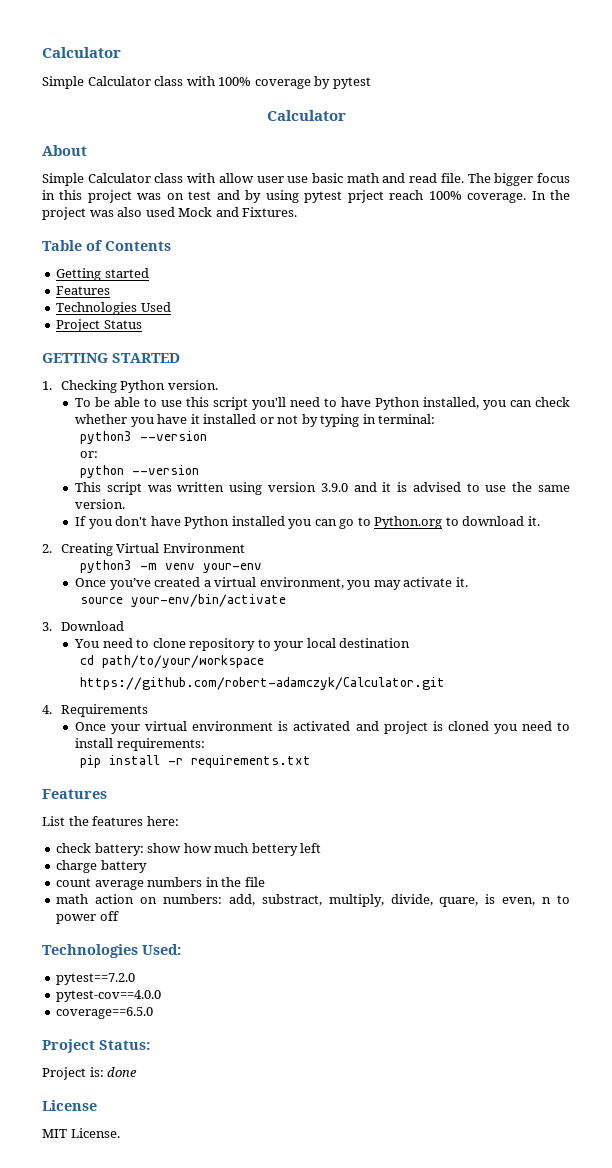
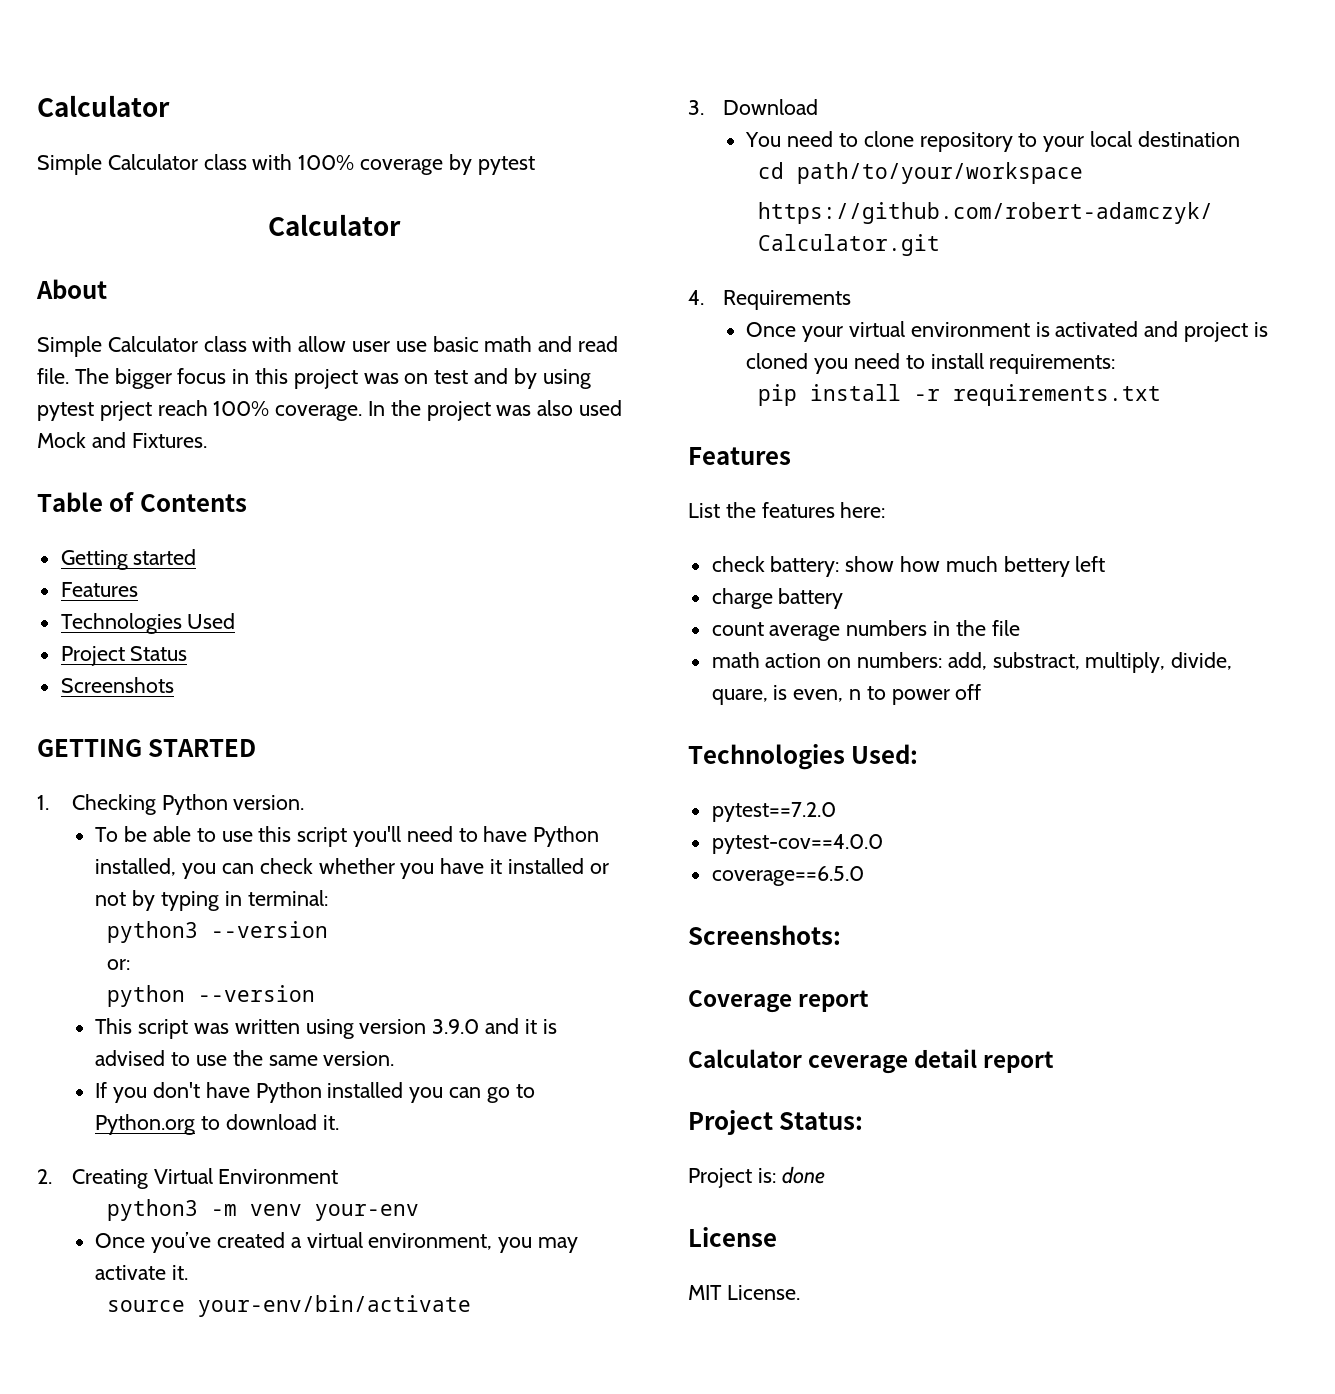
+ Screenshots
+ Screenshots:
+ Coverage report
+ Calculator ceverage detail report

